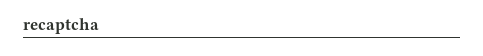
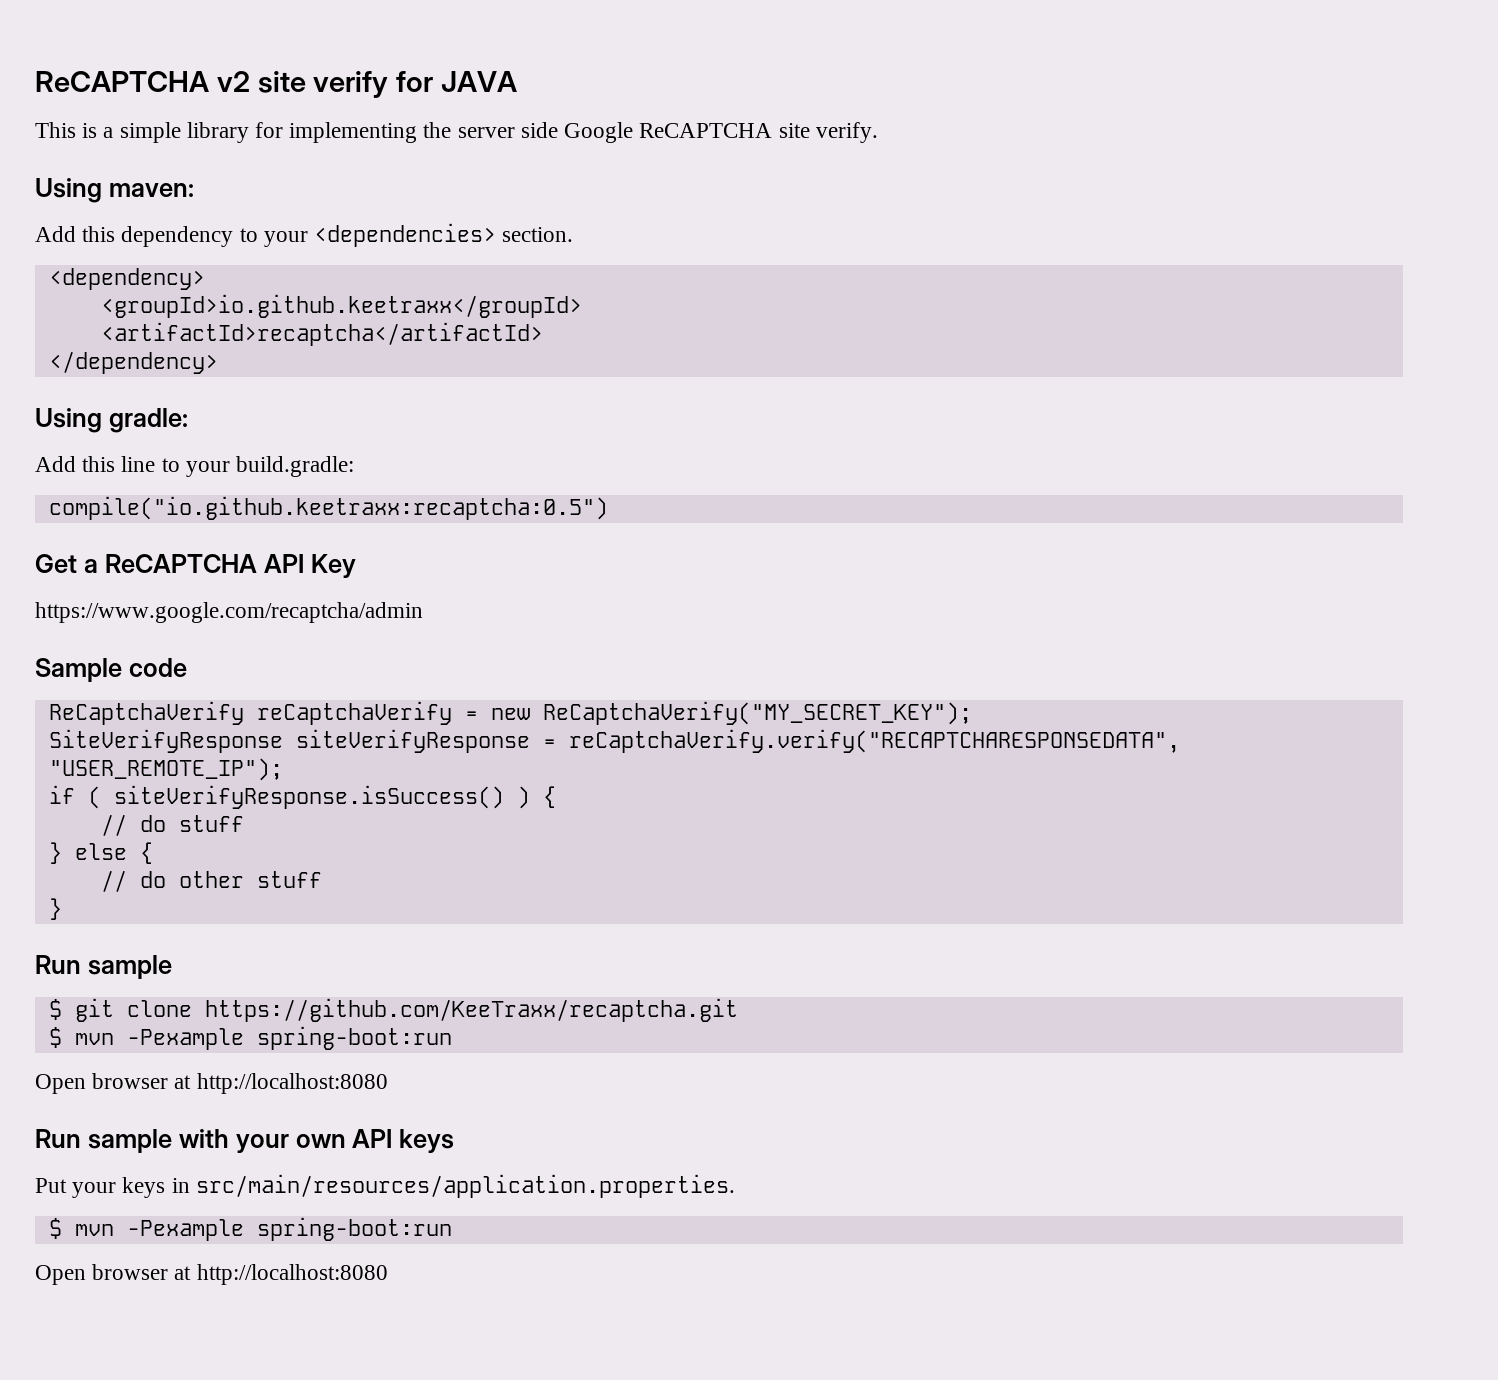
- recaptcha
+ ReCAPTCHA v2 site verify for JAVA
+ This is a simple library for implementing the server side Google ReCAPTCHA site verify.
+ Using maven:
+ Add this dependency to your <dependencies> section.
+ <dependency>
+ <groupId>io.github.keetraxx</groupId>
+ <artifactId>recaptcha</artifactId>
+ </dependency>
+ Using gradle:
+ Add this line to your build.gradle:
+ compile("io.github.keetraxx:recaptcha:0.5")
+ Get a ReCAPTCHA API Key
+ https://www.google.com/recaptcha/admin
+ Sample code
+ ReCaptchaVerify reCaptchaVerify = new ReCaptchaVerify("MY_SECRET_KEY");
+ SiteVerifyResponse siteVerifyResponse = reCaptchaVerify.verify("RECAPTCHARESPONSEDATA", "USER_REMOTE_IP");
+ if ( siteVerifyResponse.isSuccess() ) {
+ // do stuff
+ } else {
+ // do other stuff
+ }
+ Run sample
+ $ git clone https://github.com/KeeTraxx/recaptcha.git
+ $ mvn -Pexample spring-boot:run
+ Open browser at http://localhost:8080
+ Run sample with your own API keys
+ Put your keys in src/main/resources/application.properties.
+ $ mvn -Pexample spring-boot:run
+ Open browser at http://localhost:8080

